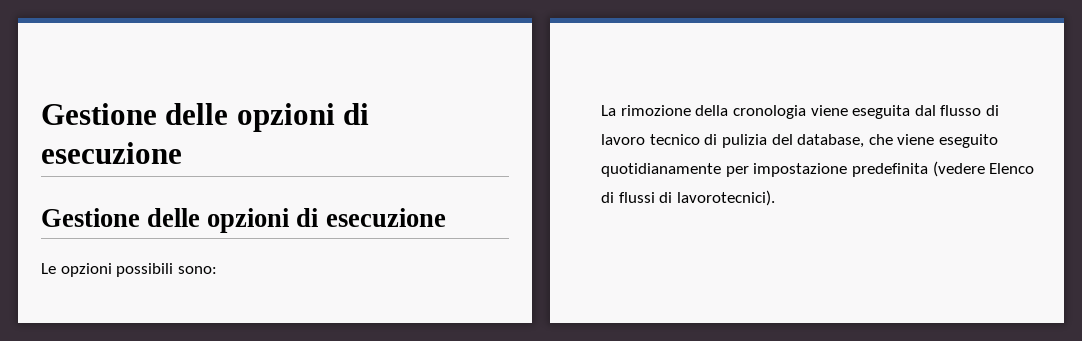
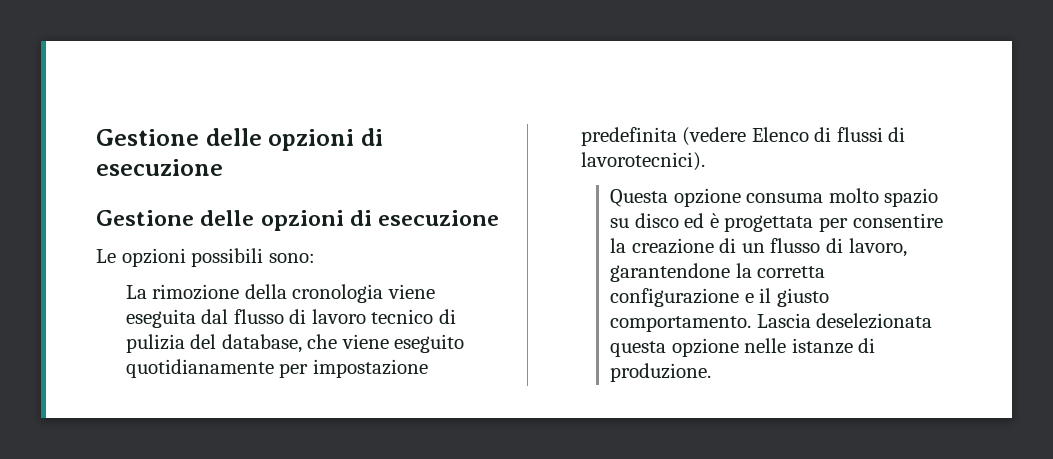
+ Questa opzione consuma molto spazio su disco ed è progettata per consentire la creazione di un flusso di lavoro, garantendone la corretta configurazione e il giusto comportamento. Lascia deselezionata questa opzione nelle istanze di produzione.

